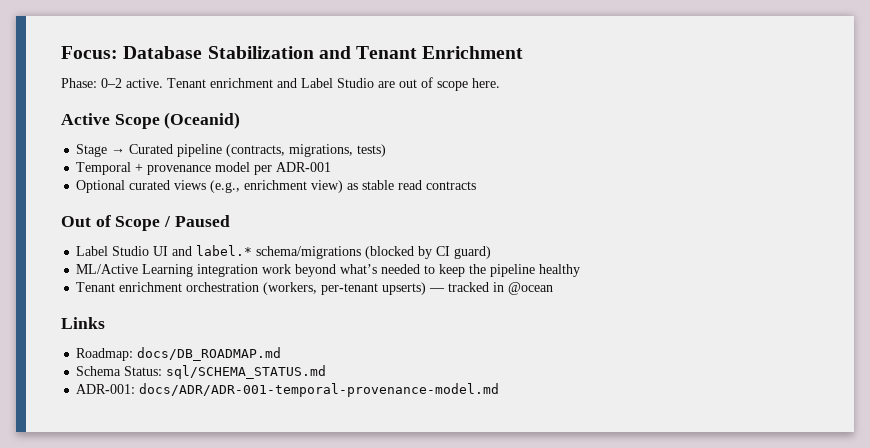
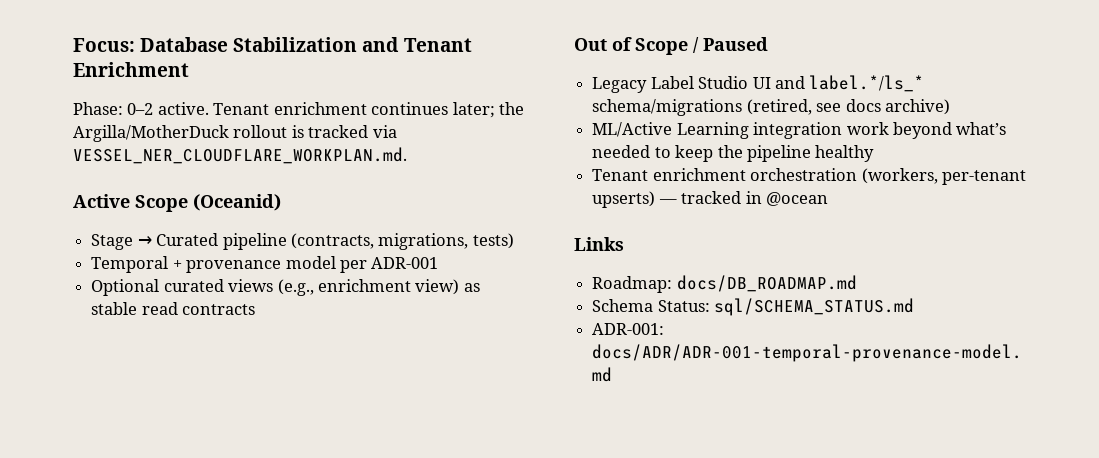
- Tenant enrichment and Label Studio are out of scope here.
+ Tenant enrichment continues later; the Argilla/MotherDuck rollout is tracked via VESSEL_NER_CLOUDFLARE_WORKPLAN.md.
- Label Studio UI and label.* schema/migrations (blocked by CI guard)
+ Legacy Label Studio UI and label.*/ls_* schema/migrations (retired, see docs archive)

